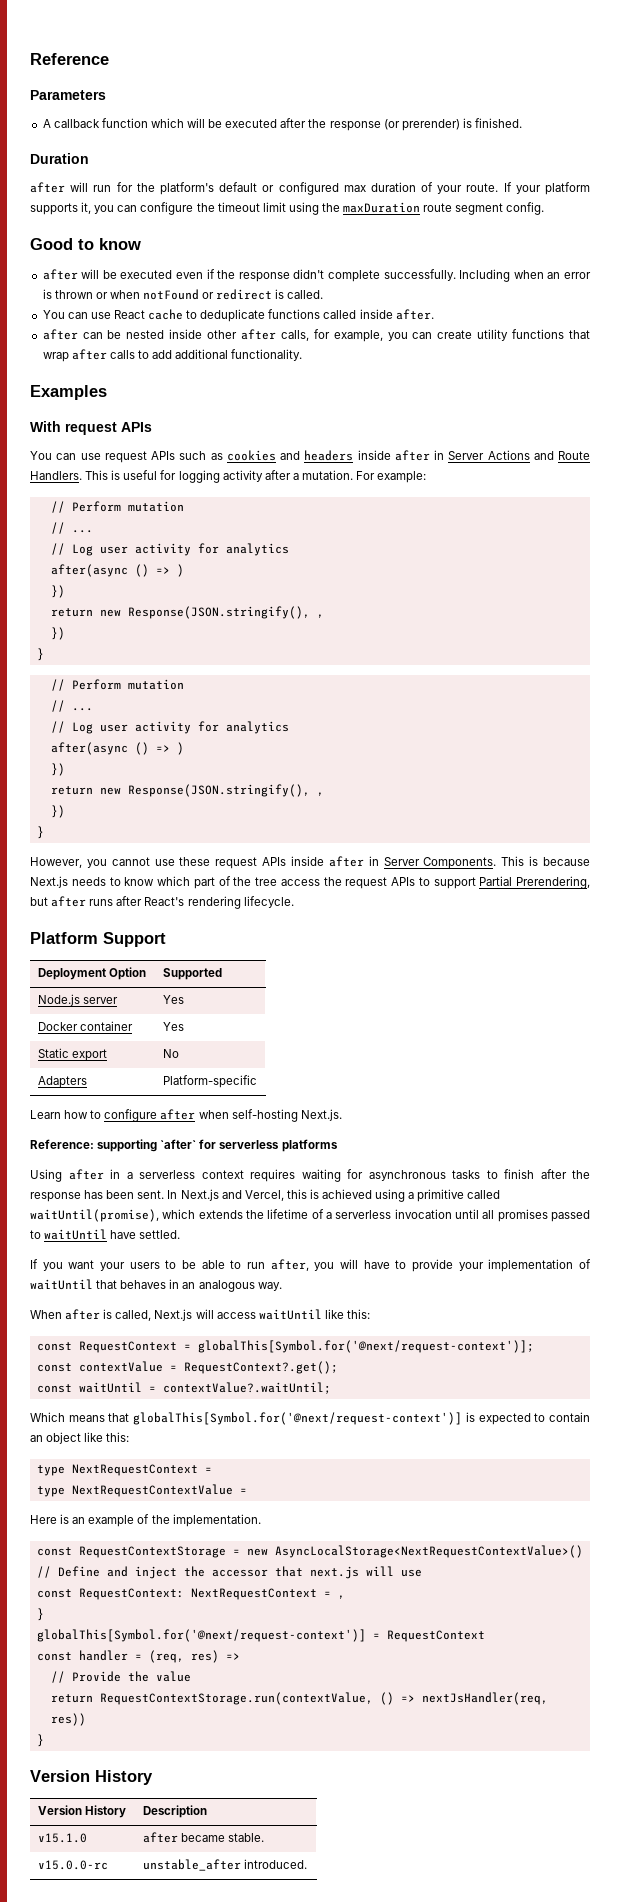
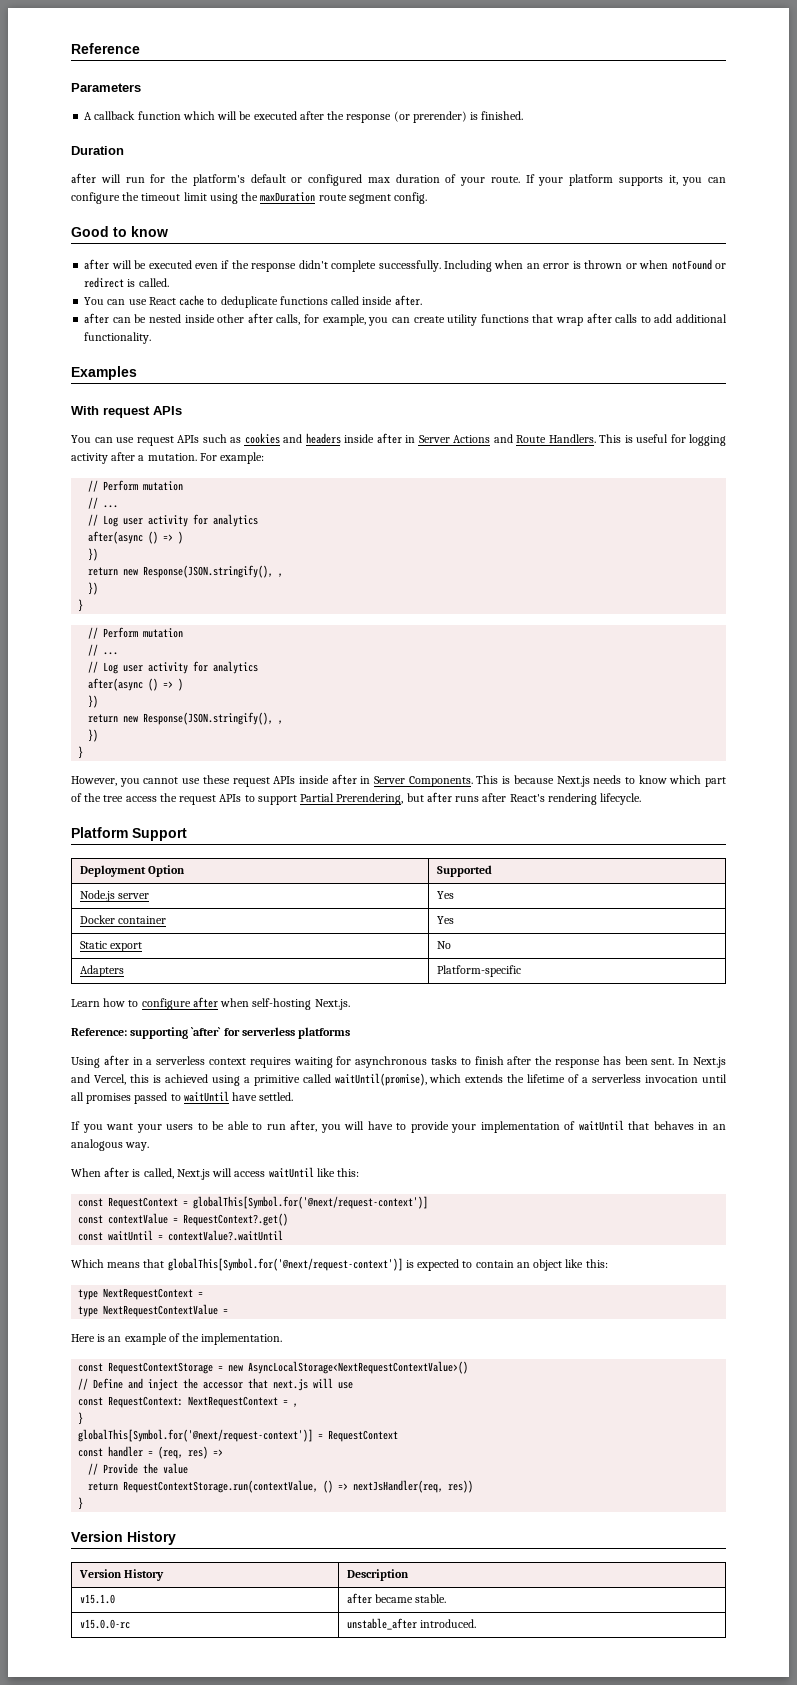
- const RequestContext = globalThis[Symbol.for('@next/request-context')];
+ const RequestContext = globalThis[Symbol.for('@next/request-context')]
- const contextValue = RequestContext?.get();
+ const contextValue = RequestContext?.get()
- const waitUntil = contextValue?.waitUntil;
+ const waitUntil = contextValue?.waitUntil

